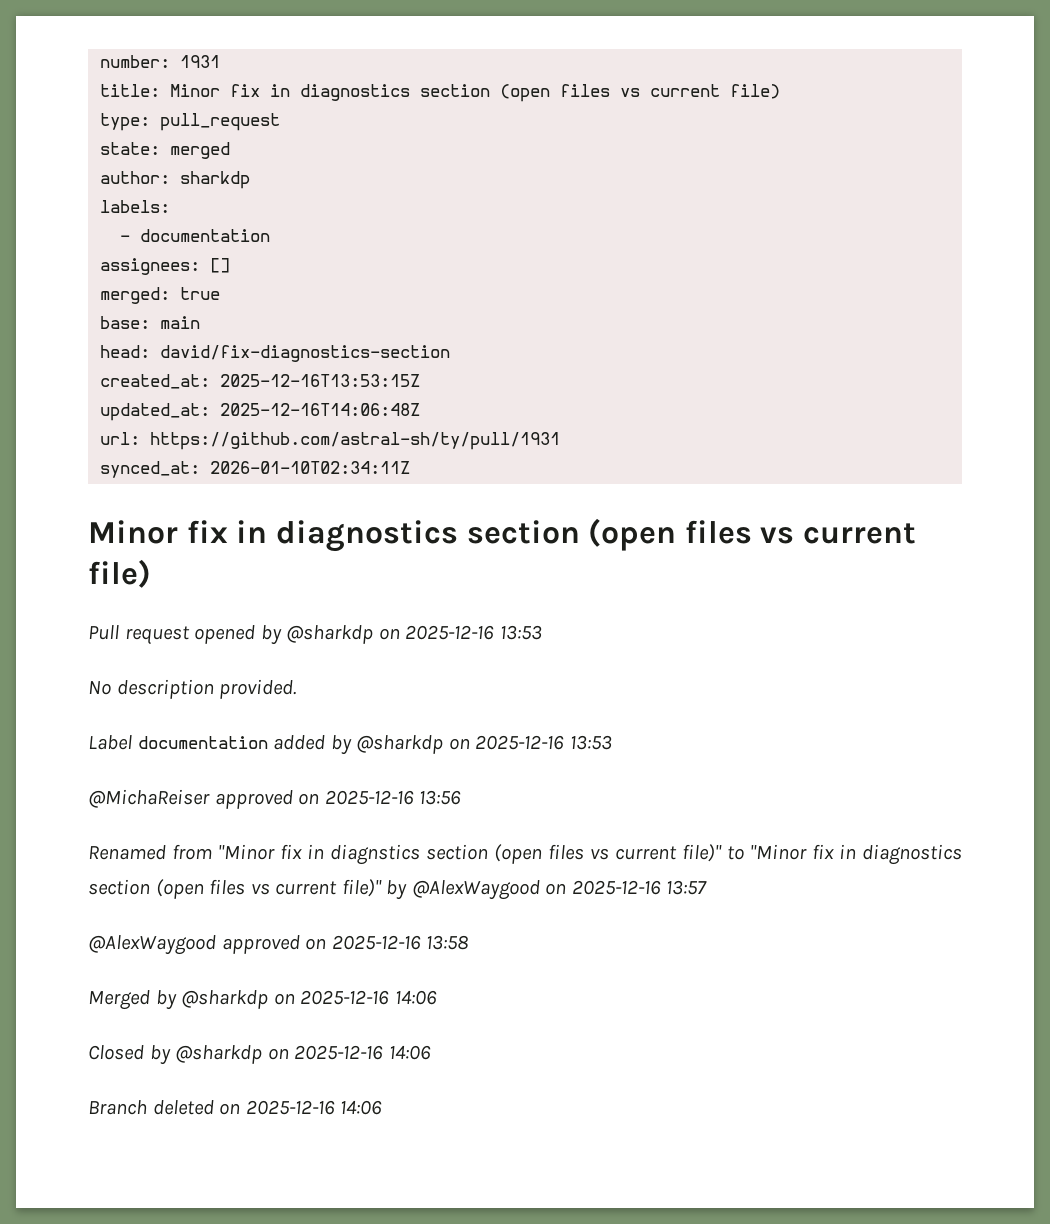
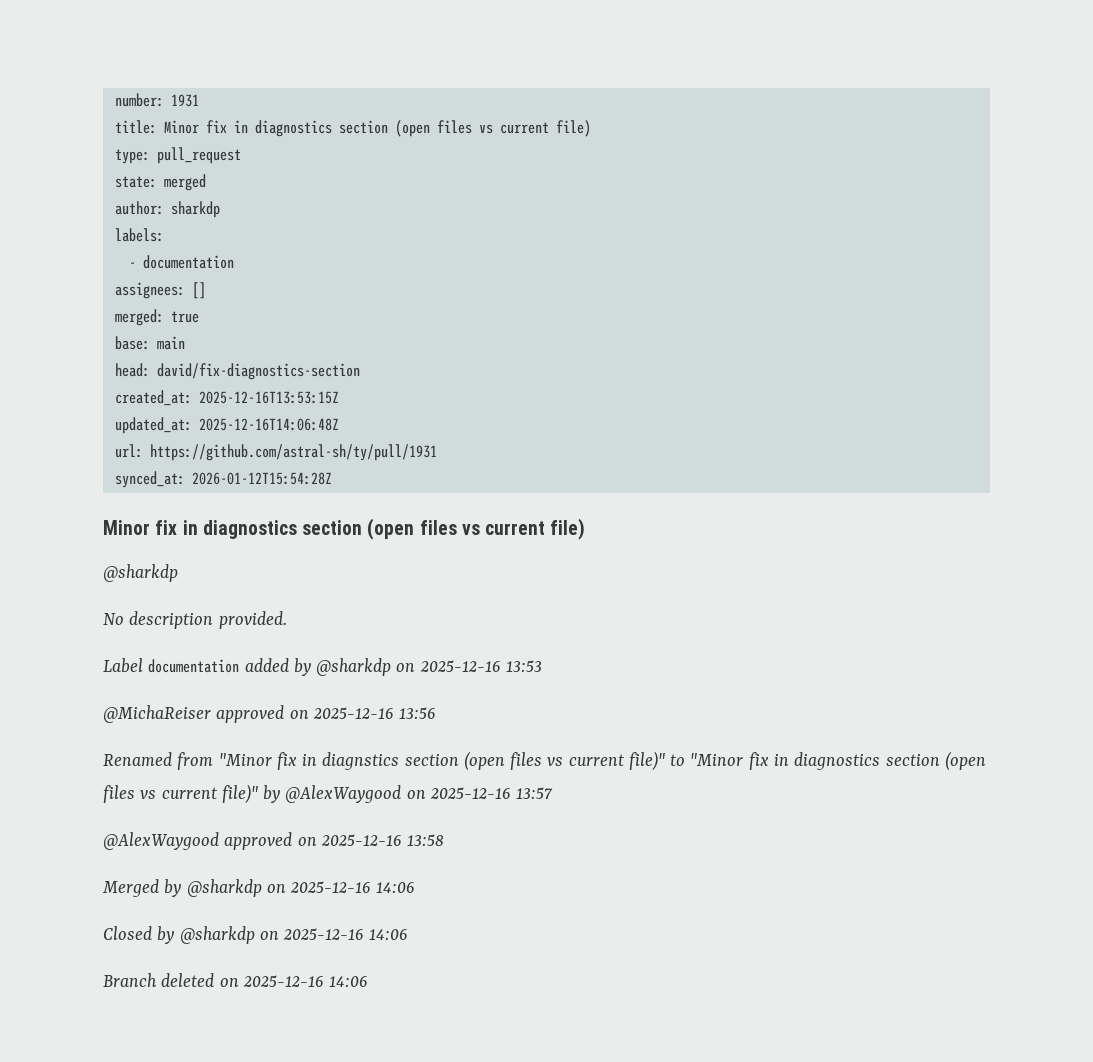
- synced_at: 2026-01-10T02:34:11Z
+ synced_at: 2026-01-12T15:54:28Z
  Minor fix in diagnostics section (open files vs current file)
- Pull request opened by @sharkdp on 2025-12-16 13:53
+ @sharkdp

